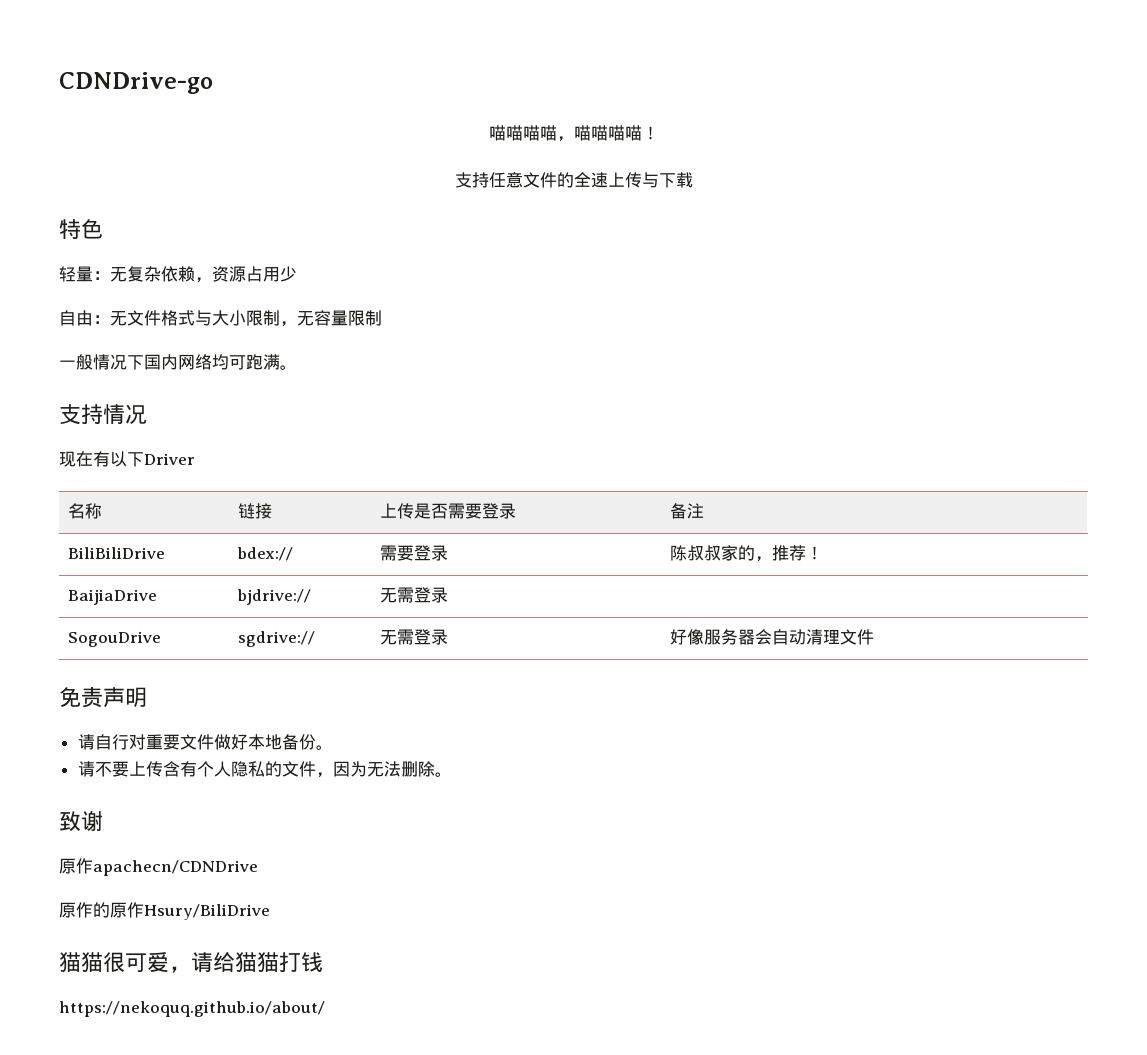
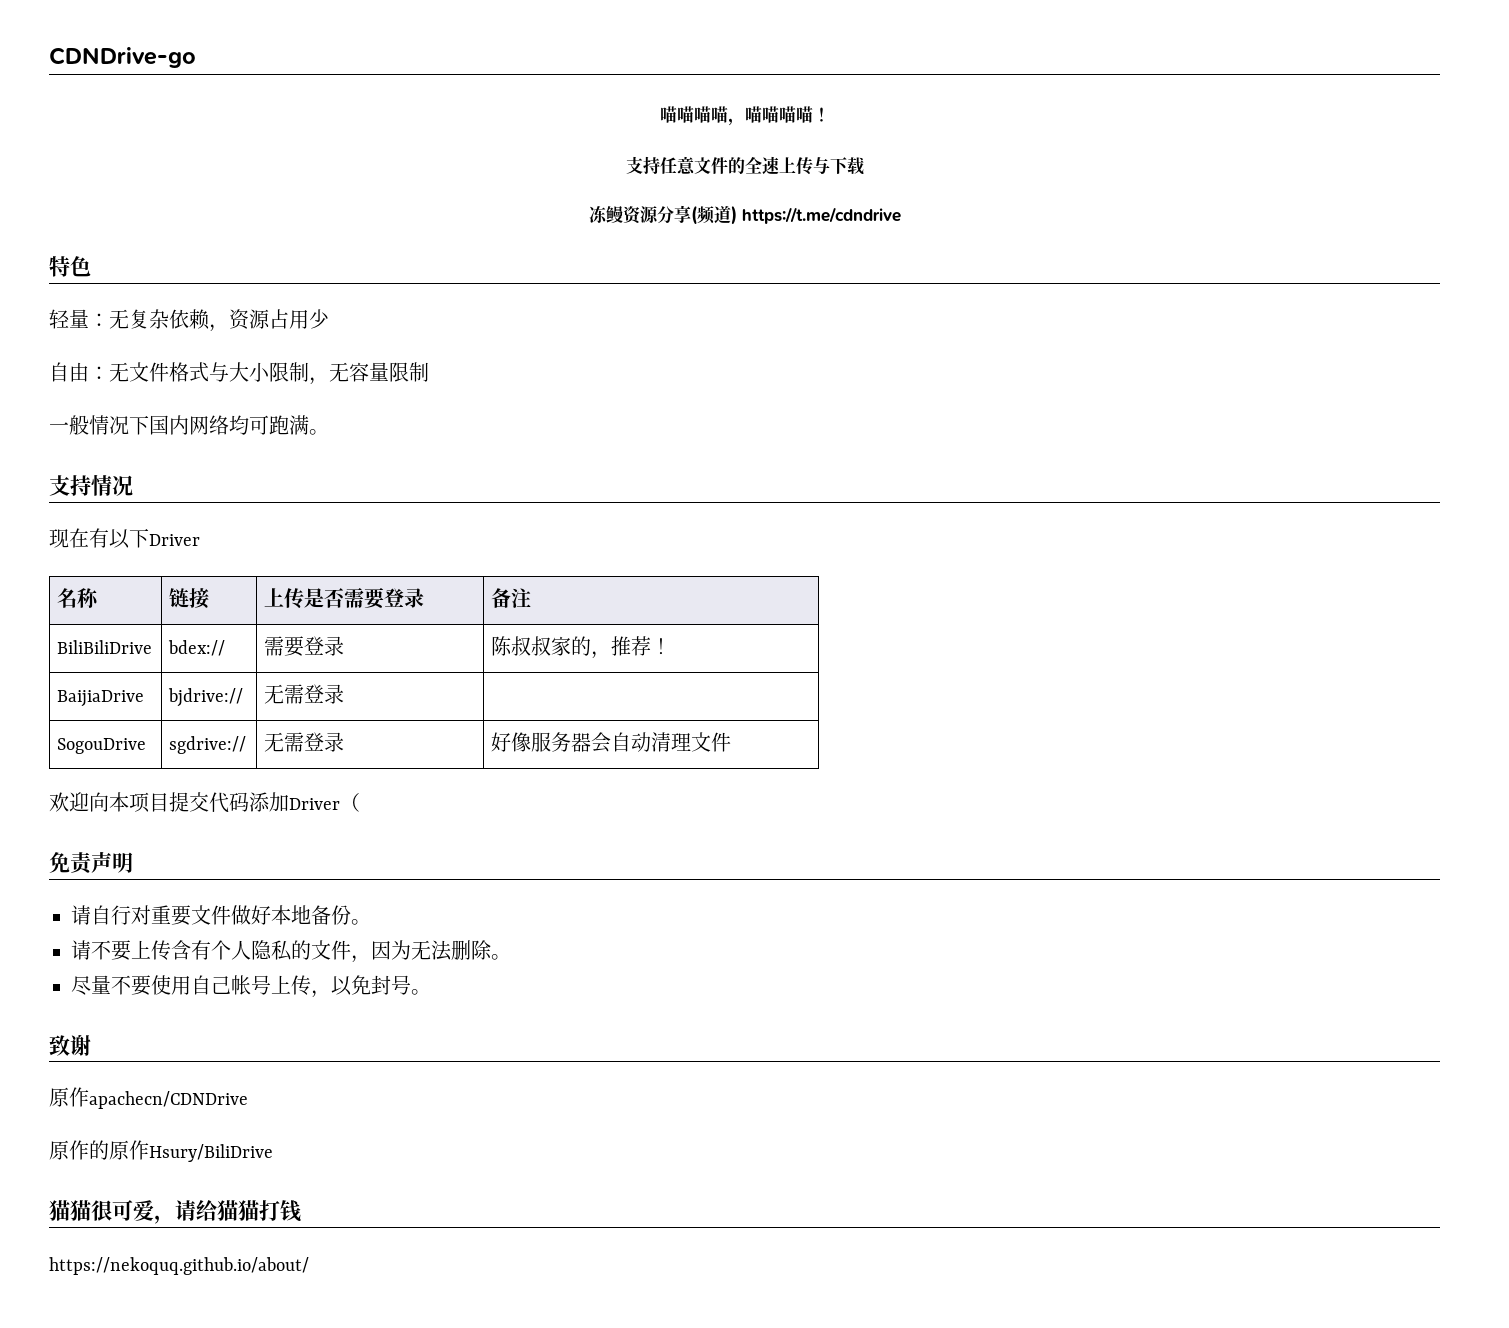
+ 冻鳗资源分享(频道) https://t.me/cdndrive
+ 欢迎向本项目提交代码添加Driver（
+ 尽量不要使用自己帐号上传，以免封号。

